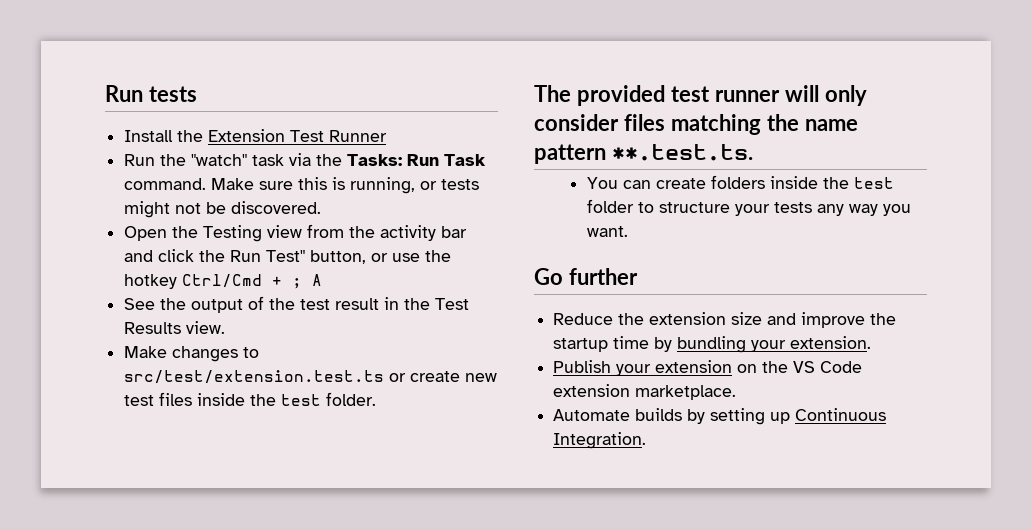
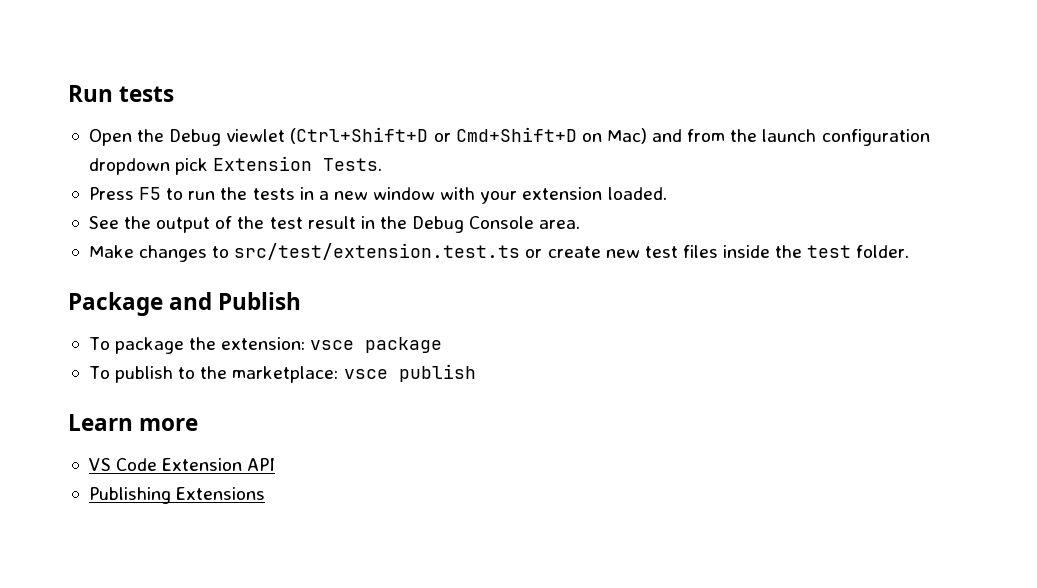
- Install the Extension Test Runner
- Run the "watch" task via the Tasks: Run Task command. Make sure this is running, or tests might not be discovered.
- Open the Testing view from the activity bar and click the Run Test" button, or use the hotkey Ctrl/Cmd + ; A
+ Open the Debug viewlet (Ctrl+Shift+D or Cmd+Shift+D on Mac) and from the launch configuration dropdown pick Extension Tests.
+ Press F5 to run the tests in a new window with your extension loaded.
- See the output of the test result in the Test Results view.
+ See the output of the test result in the Debug Console area.
- The provided test runner will only consider files matching the name pattern **.test.ts.
- You can create folders inside the test folder to structure your tests any way you want.
- Go further
- Reduce the extension size and improve the startup time by bundling your extension.
- Publish your extension on the VS Code extension marketplace.
- Automate builds by setting up Continuous Integration.
+ Package and Publish
+ To package the extension: vsce package
+ To publish to the marketplace: vsce publish
+ Learn more
+ VS Code Extension API
+ Publishing Extensions

